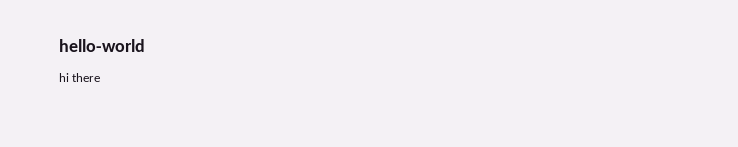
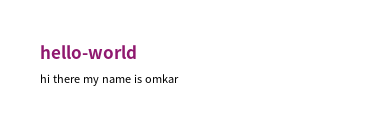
- hi there
+ hi there my name is omkar

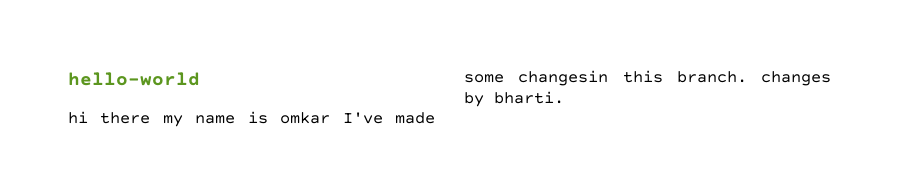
- hi there my name is omkar
+ hi there my name is omkar I've made some changesin this branch. changes by bharti.

